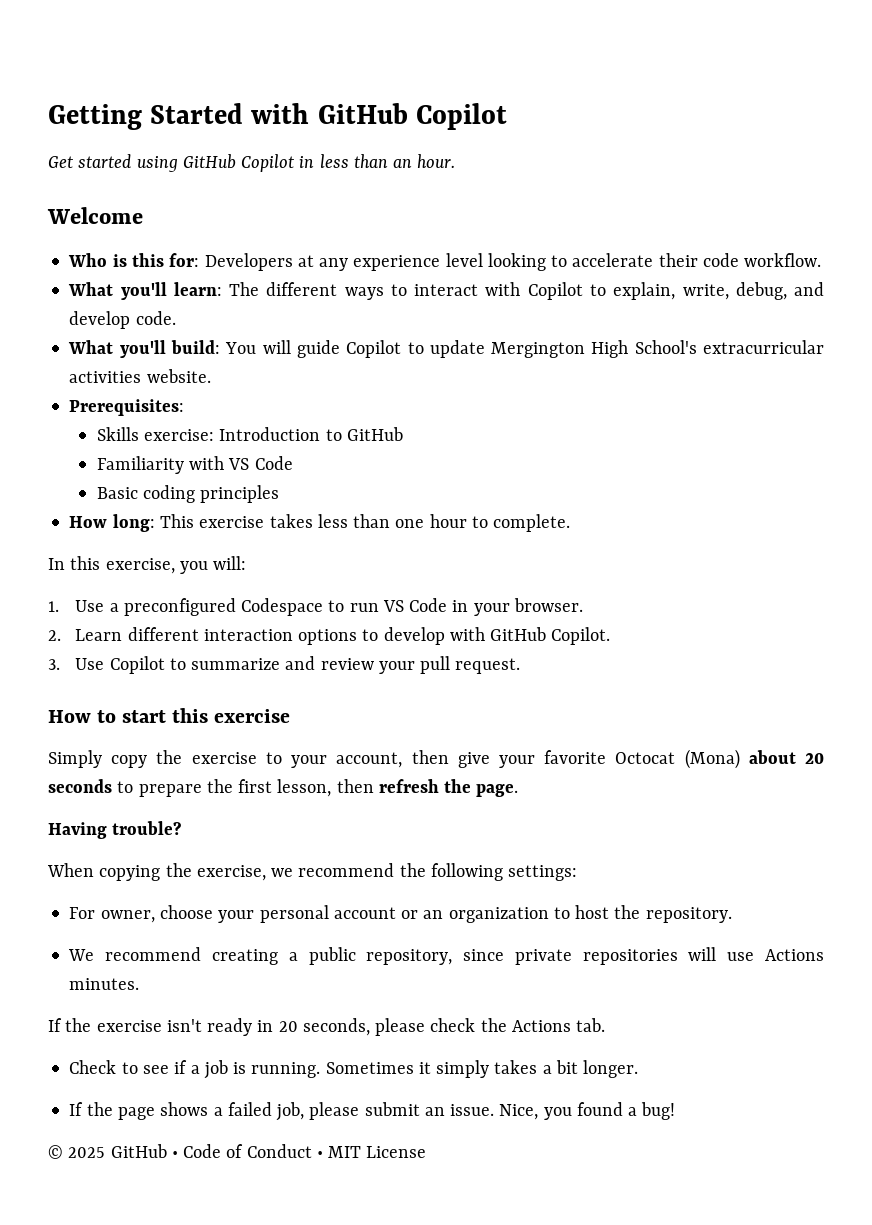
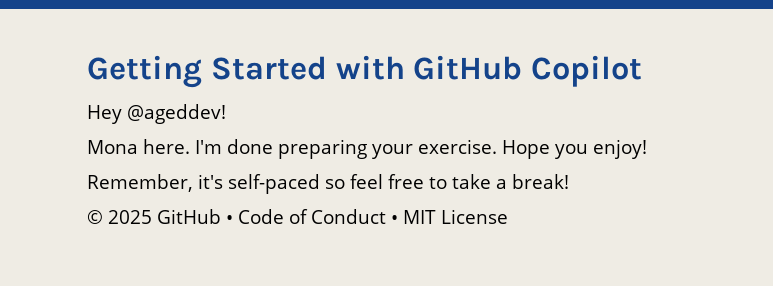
- Get started using GitHub Copilot in less than an hour.
- Welcome
- Who is this for: Developers at any experience level looking to accelerate their code workflow.
- What you'll learn: The different ways to interact with Copilot to explain, write, debug, and develop code.
- What you'll build: You will guide Copilot to update Mergington High School's extracurricular activities website.
- Prerequisites:
- Skills exercise: Introduction to GitHub
- Familiarity with VS Code
- Basic coding principles
- How long: This exercise takes less than one hour to complete.
- In this exercise, you will:
- 1. Use a preconfigured Codespace to run VS Code in your browser.
- 2. Learn different interaction options to develop with GitHub Copilot.
- 3. Use Copilot to summarize and review your pull request.
- How to start this exercise
- Simply copy the exercise to your account, then give your favorite Octocat (Mona) about 20 seconds to prepare the first lesson, then refresh the page.
- Having trouble?
- When copying the exercise, we recommend the following settings:
- For owner, choose your personal account or an organization to host the repository.
- We recommend creating a public repository, since private repositories will use Actions minutes.
- If the exercise isn't ready in 20 seconds, please check the Actions tab.
- Check to see if a job is running. Sometimes it simply takes a bit longer.
- If the page shows a failed job, please submit an issue. Nice, you found a bug!
+ Hey @ageddev!
+ Mona here. I'm done preparing your exercise. Hope you enjoy!
+ Remember, it's self-paced so feel free to take a break!

